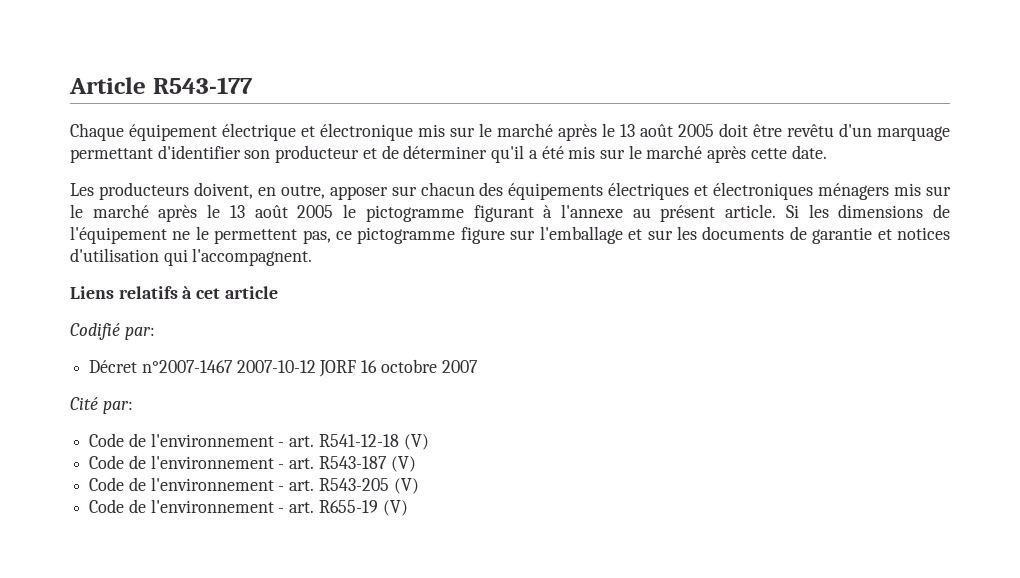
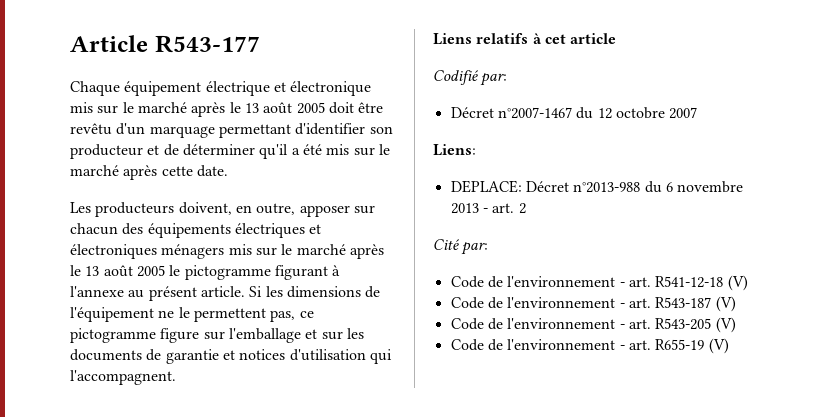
- Décret n°2007-1467 2007-10-12 JORF 16 octobre 2007
+ Décret n°2007-1467 du 12 octobre 2007
+ Liens:
+ DEPLACE: Décret n°2013-988 du 6 novembre 2013 - art. 2

